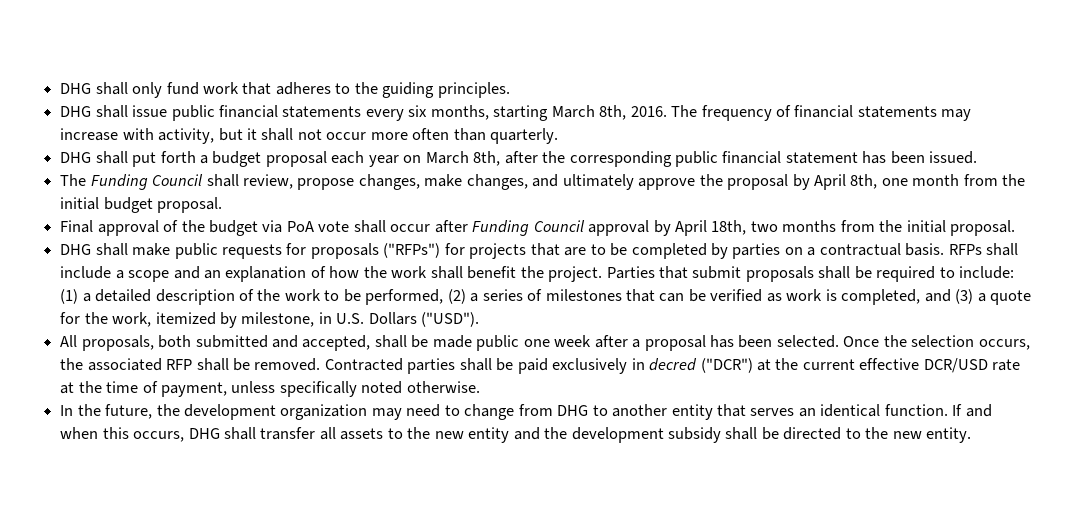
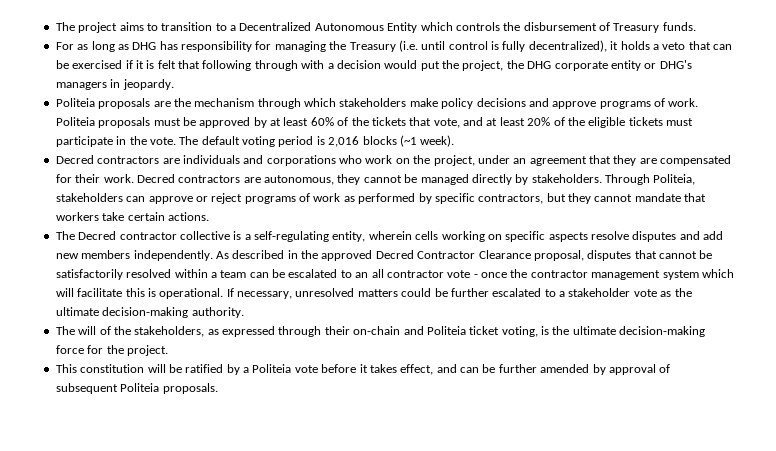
- DHG shall only fund work that adheres to the guiding principles.
- DHG shall issue public financial statements every six months, starting March 8th, 2016. The frequency of financial statements may increase with activity, but it shall not occur more often than quarterly.
- DHG shall put forth a budget proposal each year on March 8th, after the corresponding public financial statement has been issued.
- The Funding Council shall review, propose changes, make changes, and ultimately approve the proposal by April 8th, one month from the initial budget proposal.
- Final approval of the budget via PoA vote shall occur after Funding Council approval by April 18th, two months from the initial proposal.
- DHG shall make public requests for proposals ("RFPs") for projects that are to be completed by parties on a contractual basis. RFPs shall include a scope and an explanation of how the work shall benefit the project. Parties that submit proposals shall be required to include: (1) a detailed description of the work to be performed, (2) a series of milestones that can be verified as work is completed, and (3) a quote for the work, itemized by milestone, in U.S. Dollars ("USD").
- All proposals, both submitted and accepted, shall be made public one week after a proposal has been selected. Once the selection occurs, the associated RFP shall be removed. Contracted parties shall be paid exclusively in decred ("DCR") at the current effective DCR/USD rate at the time of payment, unless specifically noted otherwise.
- In the future, the development organization may need to change from DHG to another entity that serves an identical function. If and when this occurs, DHG shall transfer all assets to the new entity and the development subsidy shall be directed to the new entity.
+ The project aims to transition to a Decentralized Autonomous Entity which controls the disbursement of Treasury funds.
+ For as long as DHG has responsibility for managing the Treasury (i.e. until control is fully decentralized), it holds a veto that can be exercised if it is felt that following through with a decision would put the project, the DHG corporate entity or DHG's managers in jeopardy.
+ Politeia proposals are the mechanism through which stakeholders make policy decisions and approve programs of work. Politeia proposals must be approved by at least 60% of the tickets that vote, and at least 20% of the eligible tickets must participate in the vote. The default voting period is 2,016 blocks (~1 week).
+ Decred contractors are individuals and corporations who work on the project, under an agreement that they are compensated for their work. Decred contractors are autonomous, they cannot be managed directly by stakeholders. Through Politeia, stakeholders can approve or reject programs of work as performed by specific contractors, but they cannot mandate that workers take certain actions.
+ The Decred contractor collective is a self-regulating entity, wherein cells working on specific aspects resolve disputes and add new members independently. As described in the approved Decred Contractor Clearance proposal, disputes that cannot be satisfactorily resolved within a team can be escalated to an all contractor vote - once the contractor management system which will facilitate this is operational. If necessary, unresolved matters could be further escalated to a stakeholder vote as the ultimate decision-making authority.
+ The will of the stakeholders, as expressed through their on-chain and Politeia ticket voting, is the ultimate decision-making force for the project.
+ This constitution will be ratified by a Politeia vote before it takes effect, and can be further amended by approval of subsequent Politeia proposals.

